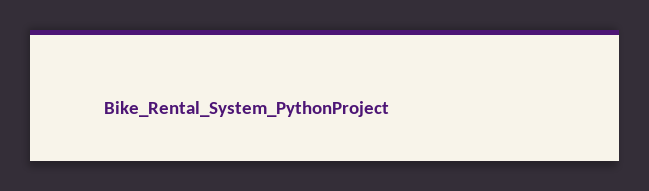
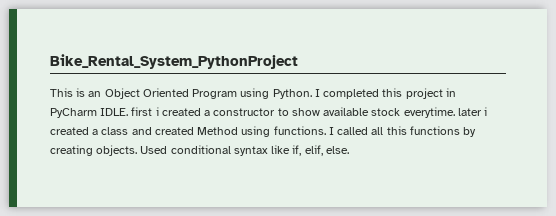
+ This is an Object Oriented Program using Python. I completed this project in PyCharm IDLE. first i created a constructor to show available stock everytime. later i created a class and created Method using functions. I called all this functions by creating objects. Used conditional syntax like if, elif, else.

